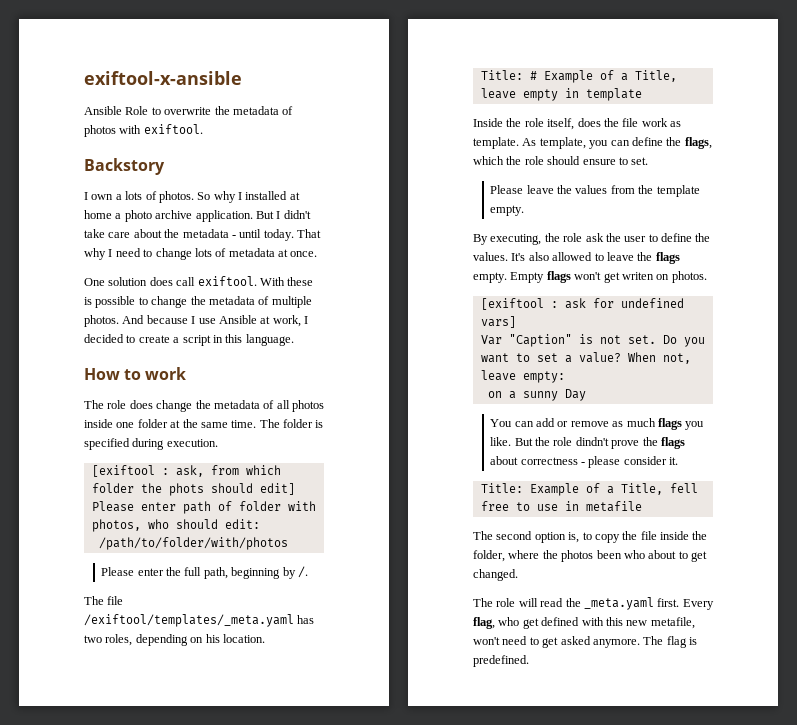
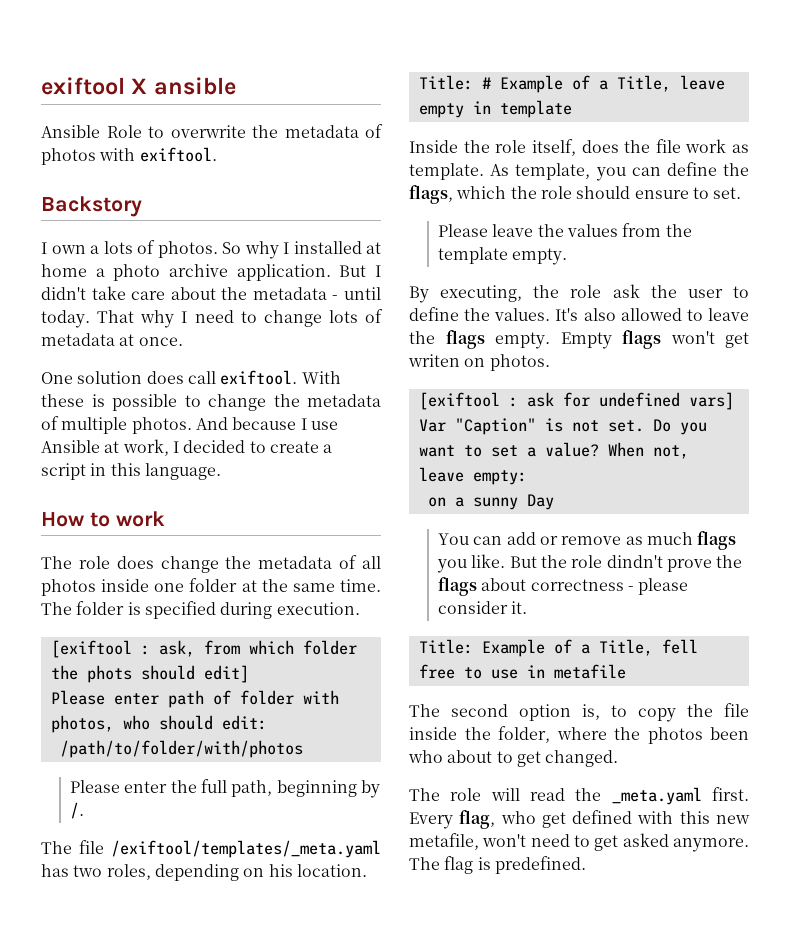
- exiftool-x-ansible
+ exiftool X ansible

